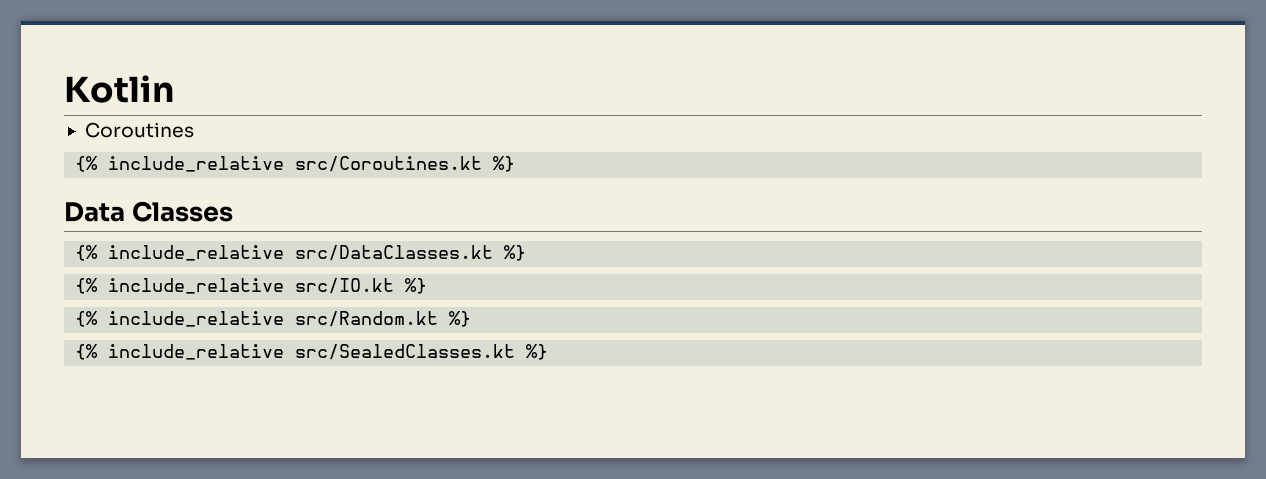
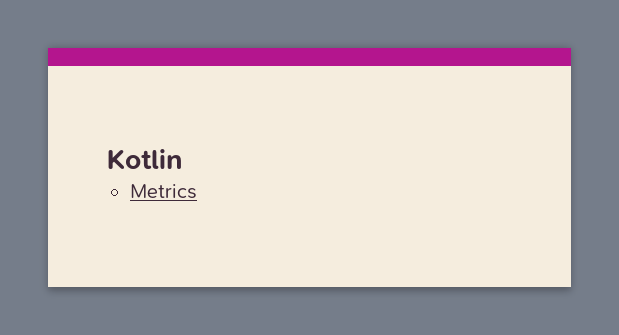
- Coroutines
- {% include_relative src/Coroutines.kt %}
- Data Classes
- {% include_relative src/DataClasses.kt %}
- {% include_relative src/IO.kt %}
- {% include_relative src/Random.kt %}
- {% include_relative src/SealedClasses.kt %}
+ Metrics

